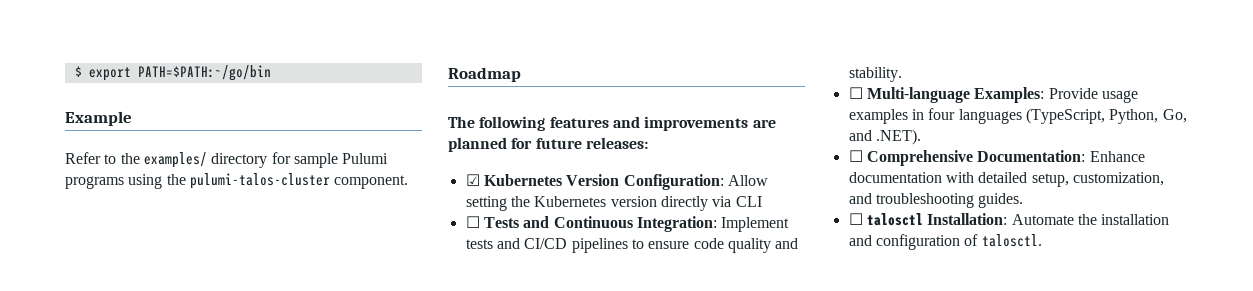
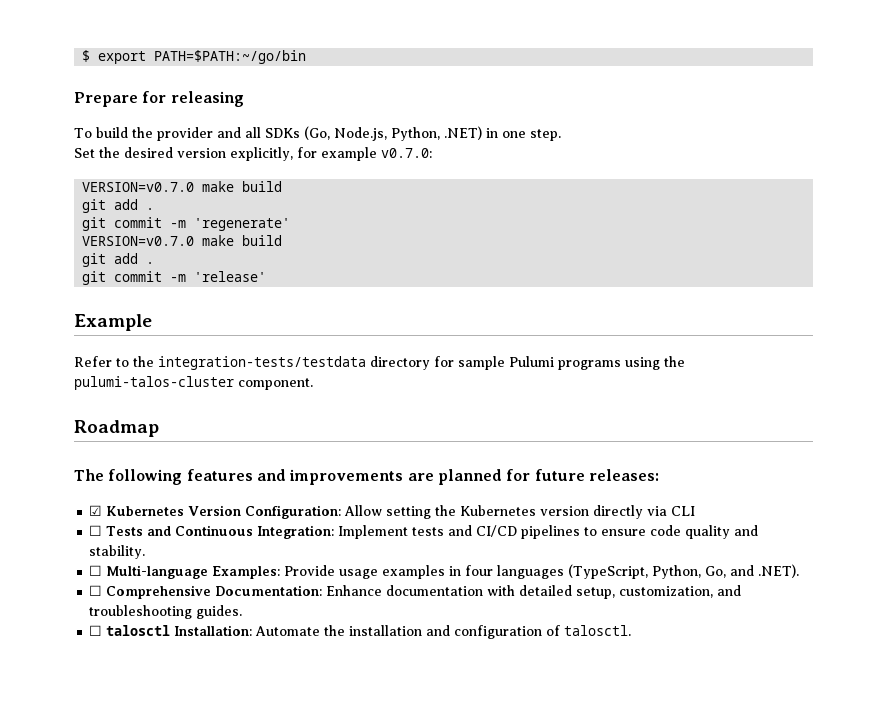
+ Prepare for releasing
+ To build the provider and all SDKs (Go, Node.js, Python, .NET) in one step.
+ Set the desired version explicitly, for example v0.7.0:
+ VERSION=v0.7.0 make build
+ git add .
+ git commit -m 'regenerate'
+ VERSION=v0.7.0 make build
+ git add .
+ git commit -m 'release'
- Refer to the examples/ directory for sample Pulumi programs using the pulumi-talos-cluster component.
+ Refer to the integration-tests/testdata directory for sample Pulumi programs using the pulumi-talos-cluster component.

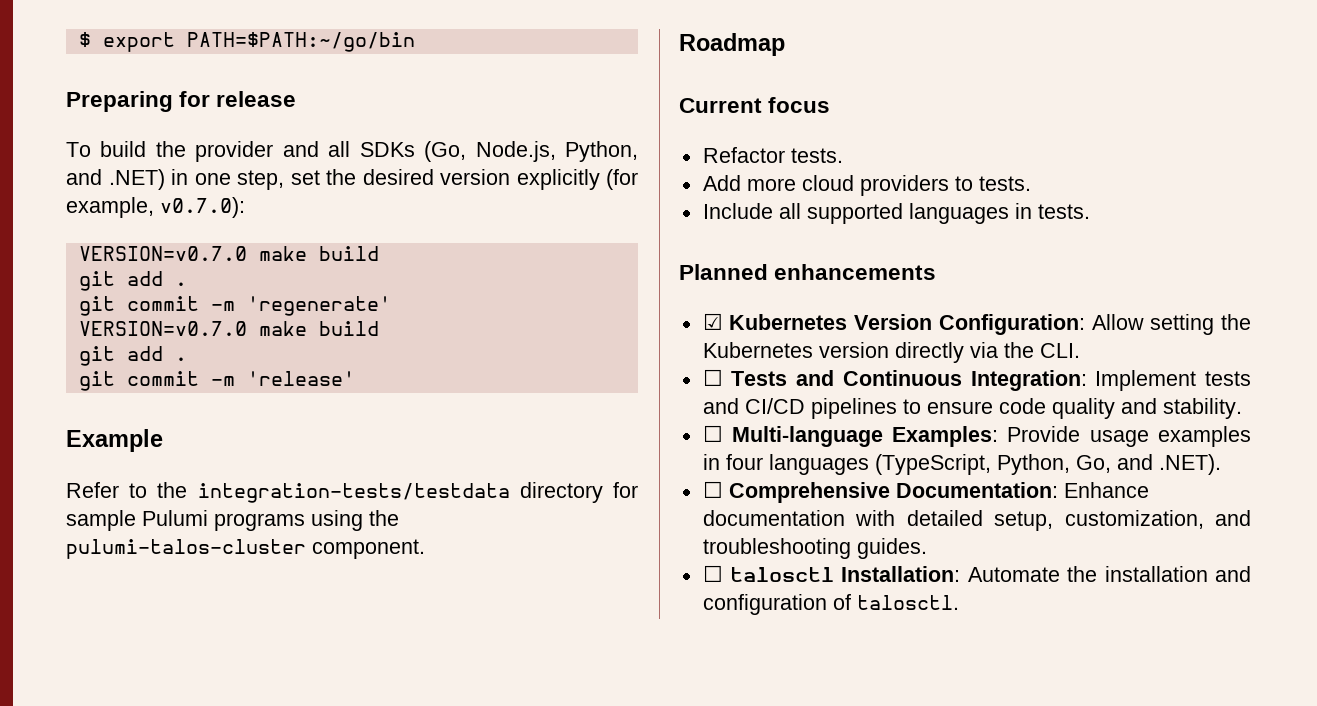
- Prepare for releasing
+ Preparing for release
- To build the provider and all SDKs (Go, Node.js, Python, .NET) in one step.
- Set the desired version explicitly, for example v0.7.0:
+ To build the provider and all SDKs (Go, Node.js, Python, and .NET) in one step, set the desired version explicitly (for example, v0.7.0):
- The following features and improvements are planned for future releases:
+ Current focus
+ Refactor tests.
+ Add more cloud providers to tests.
+ Include all supported languages in tests.
+ Planned enhancements
- ☑ Kubernetes Version Configuration: Allow setting the Kubernetes version directly via CLI
+ ☑ Kubernetes Version Configuration: Allow setting the Kubernetes version directly via the CLI.

